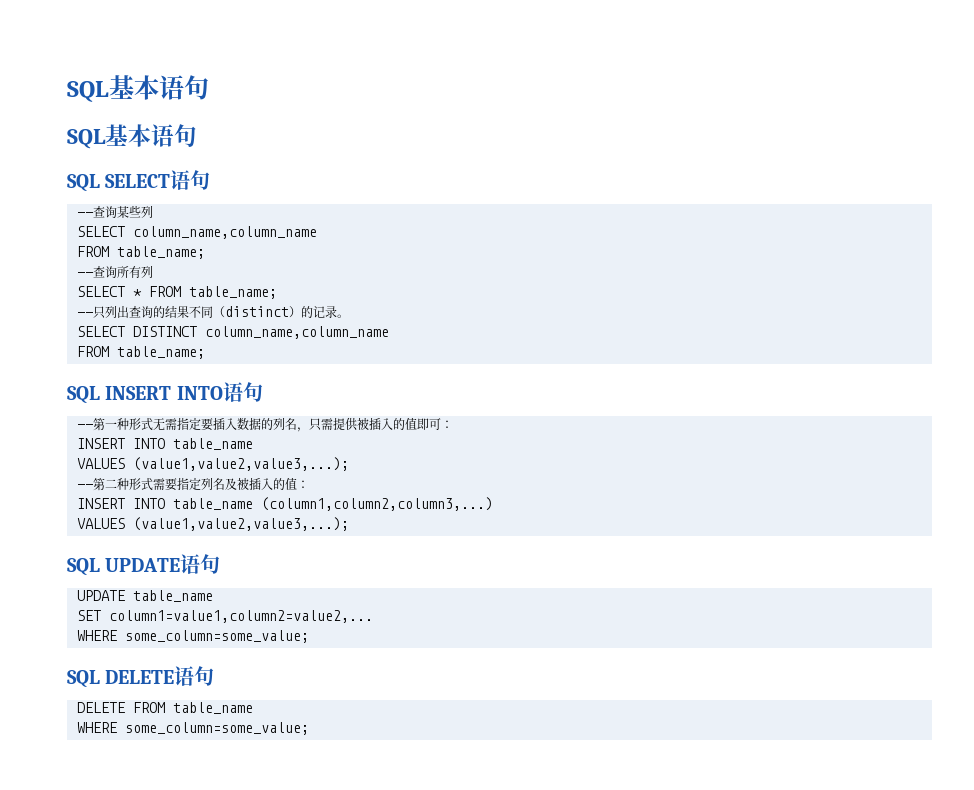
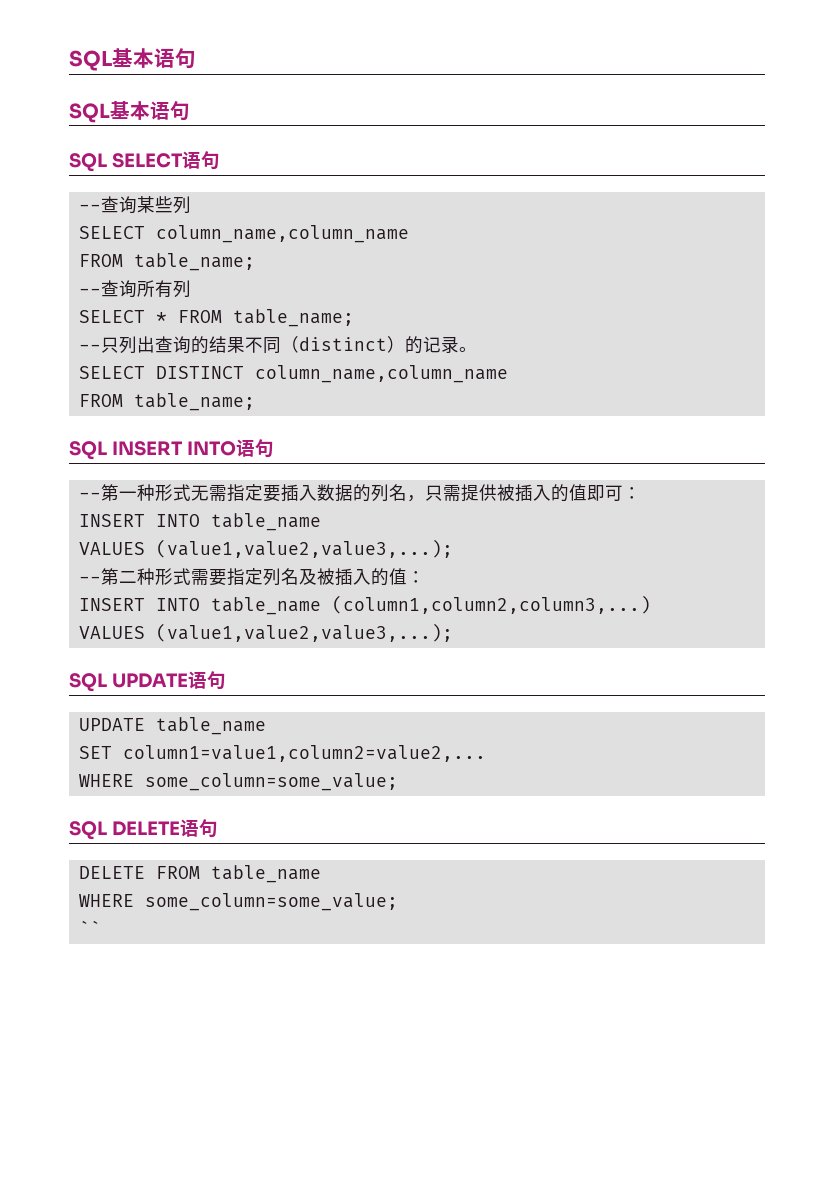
+ ``

